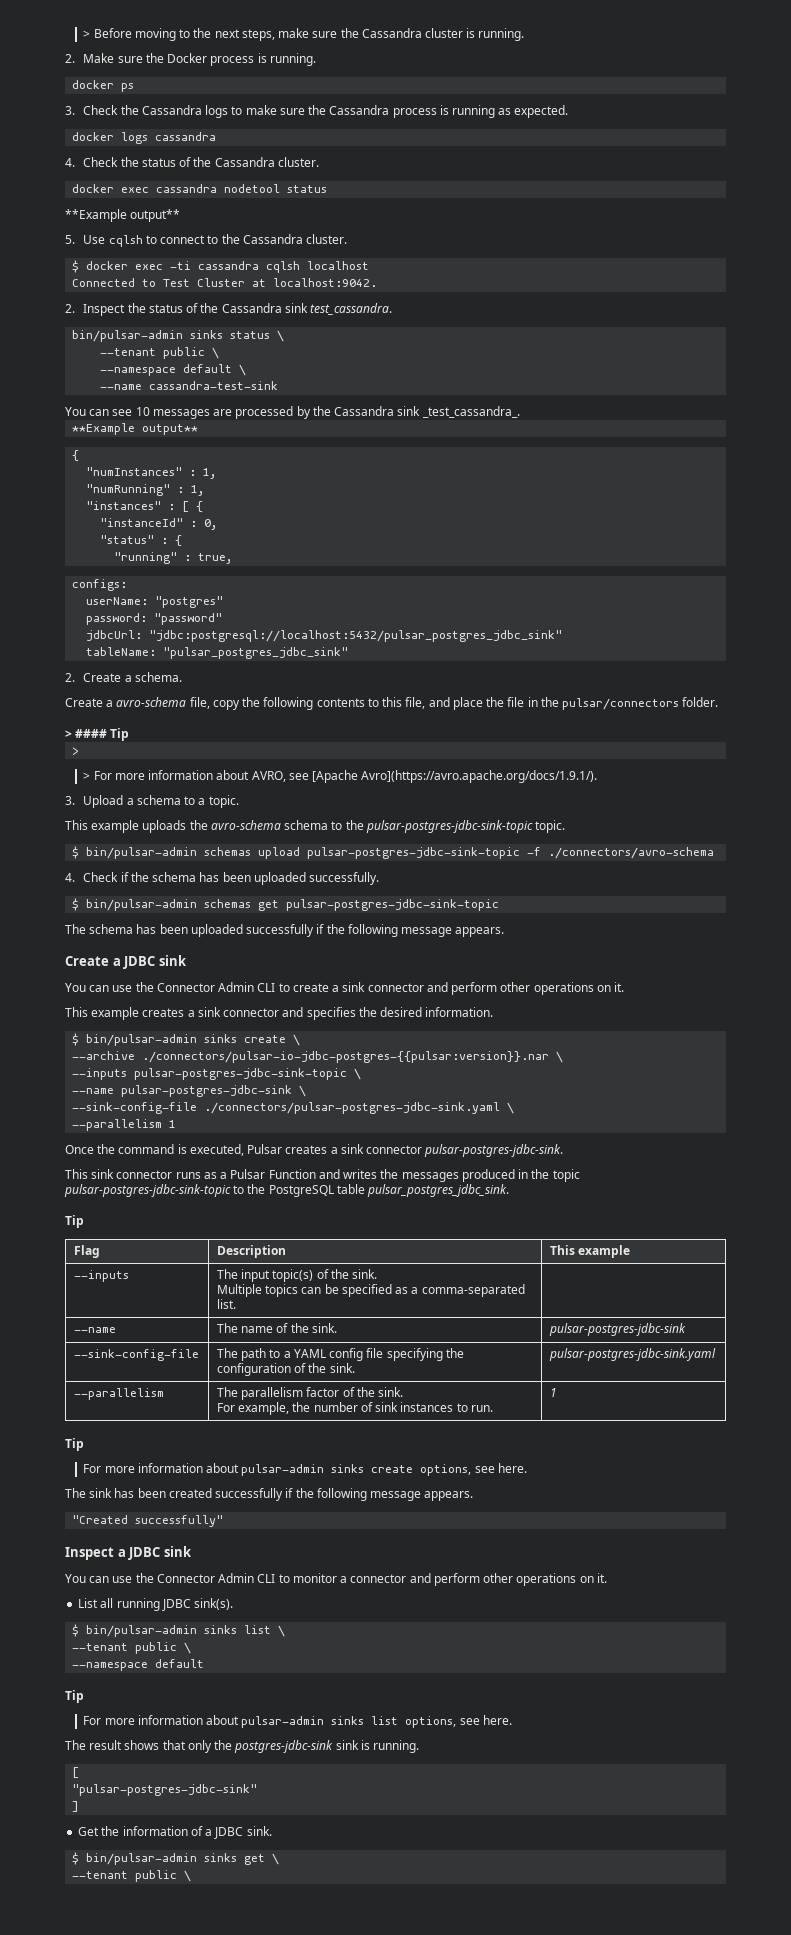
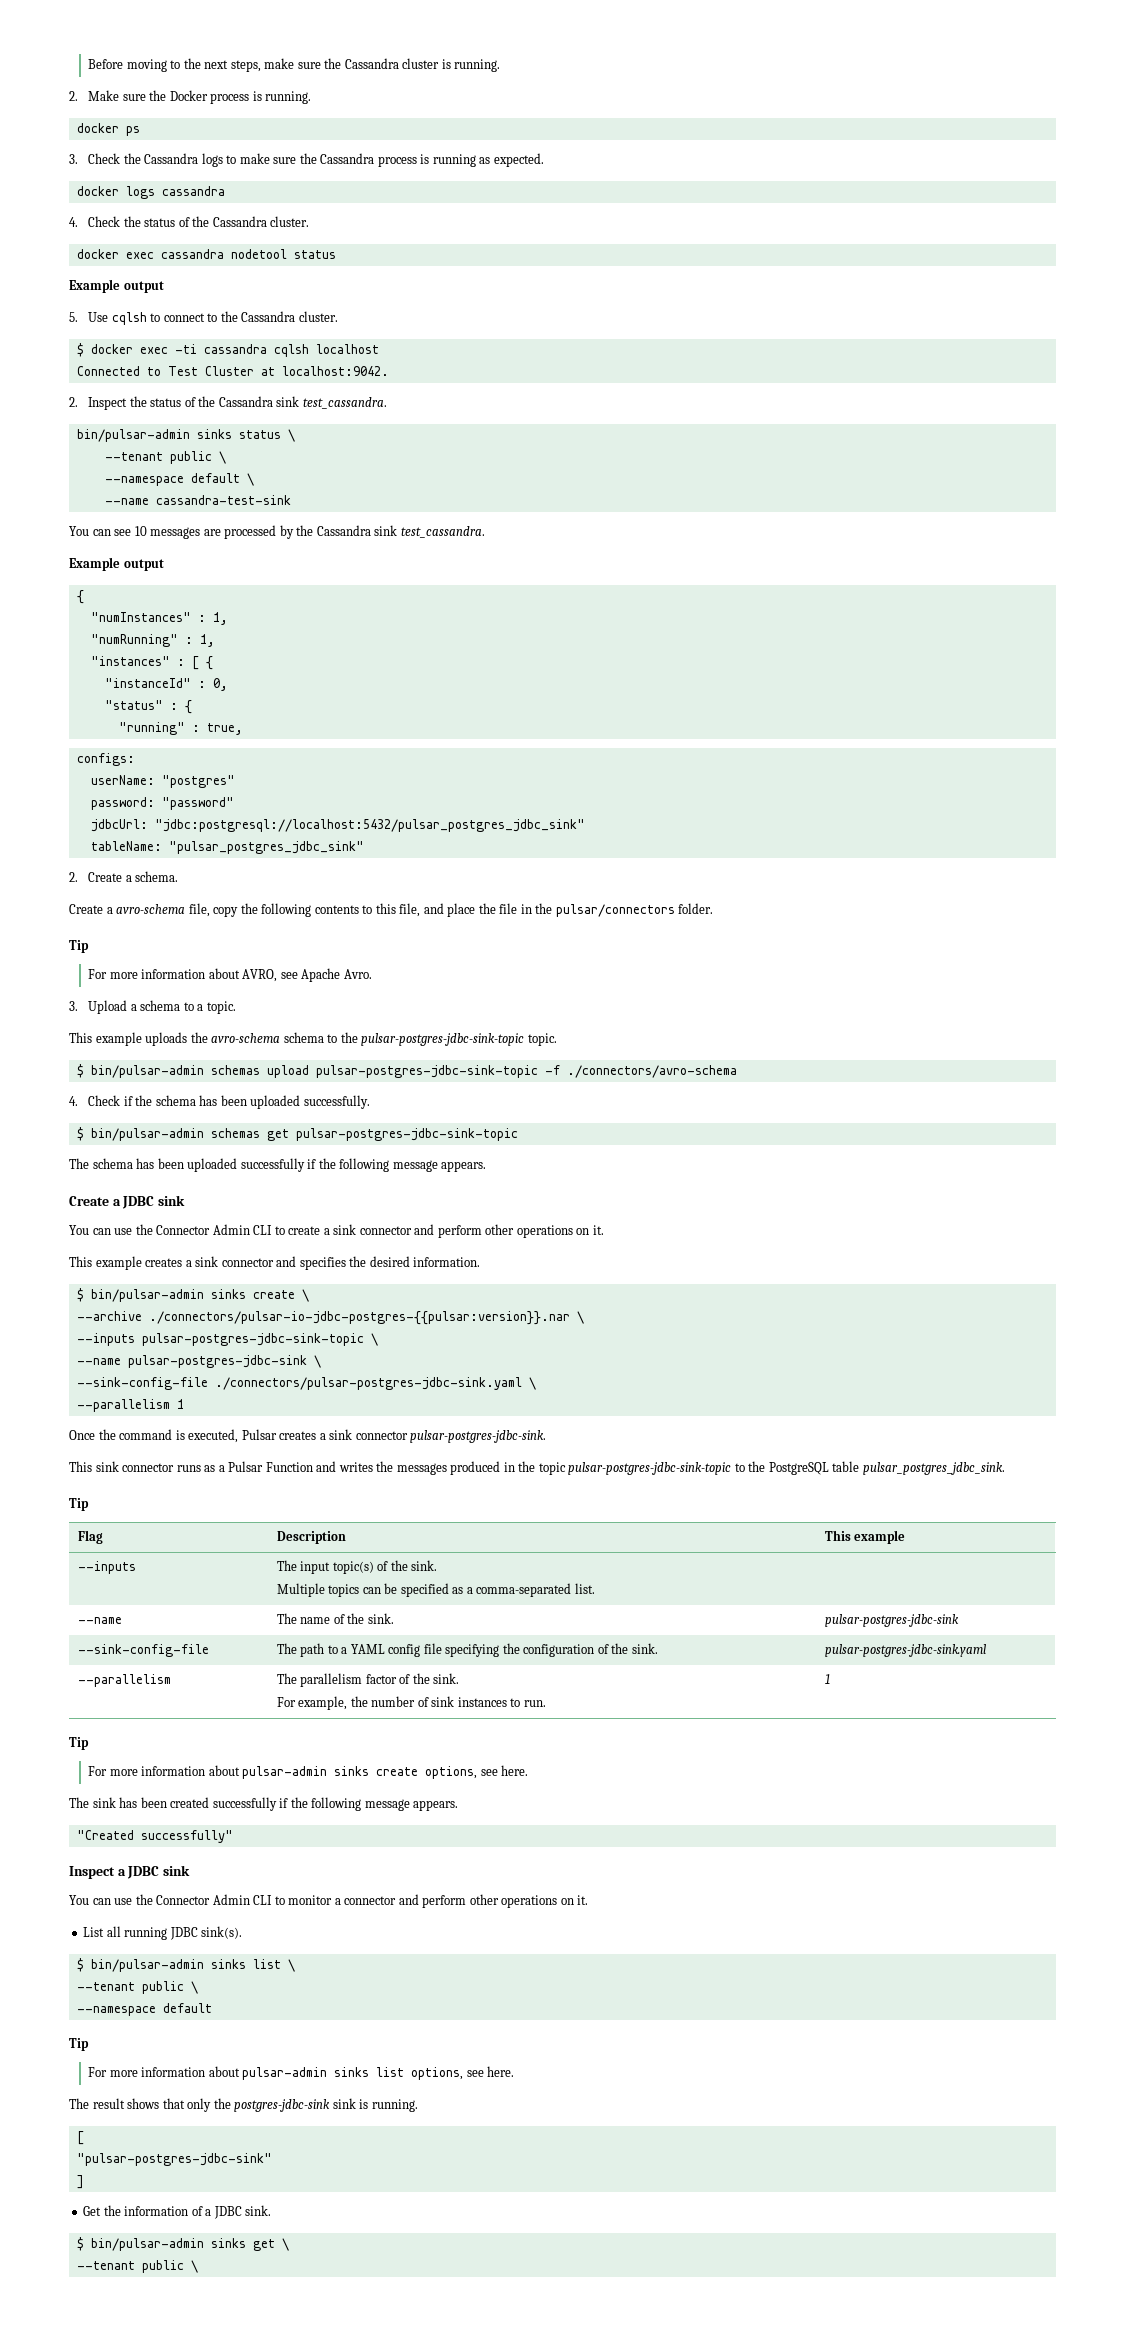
- > Before moving to the next steps, make sure the Cassandra cluster is running.
+ Before moving to the next steps, make sure the Cassandra cluster is running.
  docker exec cassandra nodetool status
- **Example output**
+ Example output
- You can see 10 messages are processed by the Cassandra sink _test_cassandra_.
- **Example output**
+ You can see 10 messages are processed by the Cassandra sink test_cassandra.
+ Example output
  Create a avro-schema file, copy the following contents to this file, and place the file in the pulsar/connectors folder.
- > #### Tip
- >
- > For more information about AVRO, see [Apache Avro](https://avro.apache.org/docs/1.9.1/).
+ Tip
+ For more information about AVRO, see Apache Avro.

